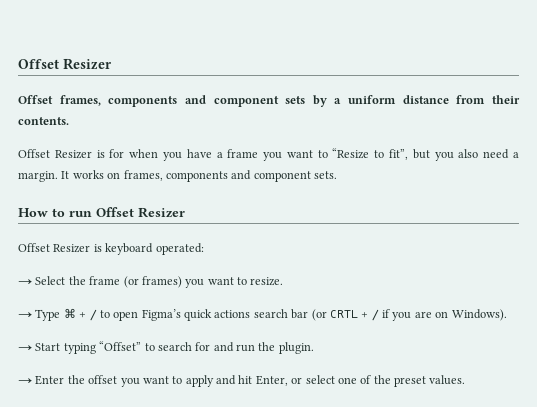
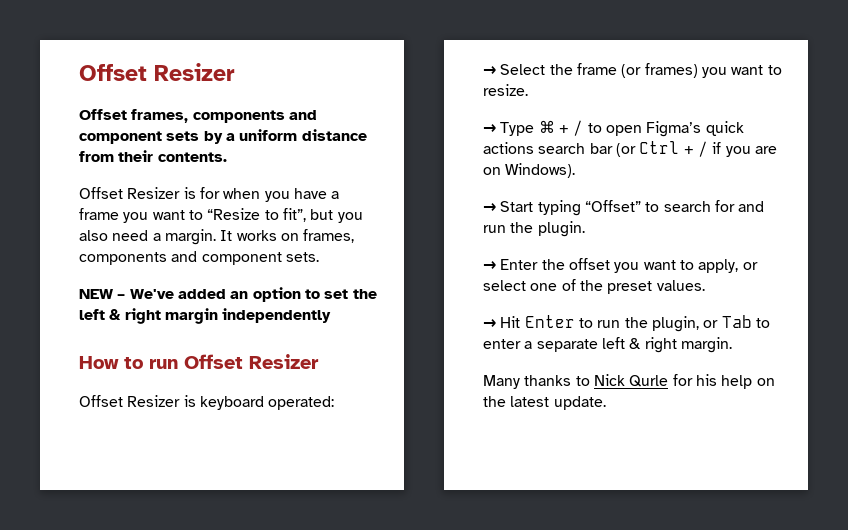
+ NEW – We've added an option to set the left & right margin independently
- → Type ⌘ + / to open Figma’s quick actions search bar (or CRTL + / if you are on Windows).
+ → Type ⌘ + / to open Figma’s quick actions search bar (or Ctrl + / if you are on Windows).
- → Enter the offset you want to apply and hit Enter, or select one of the preset values.
+ → Enter the offset you want to apply, or select one of the preset values.
+ → Hit Enter to run the plugin, or Tab to enter a separate left & right margin.
+ Many thanks to Nick Qurle for his help on the latest update.

